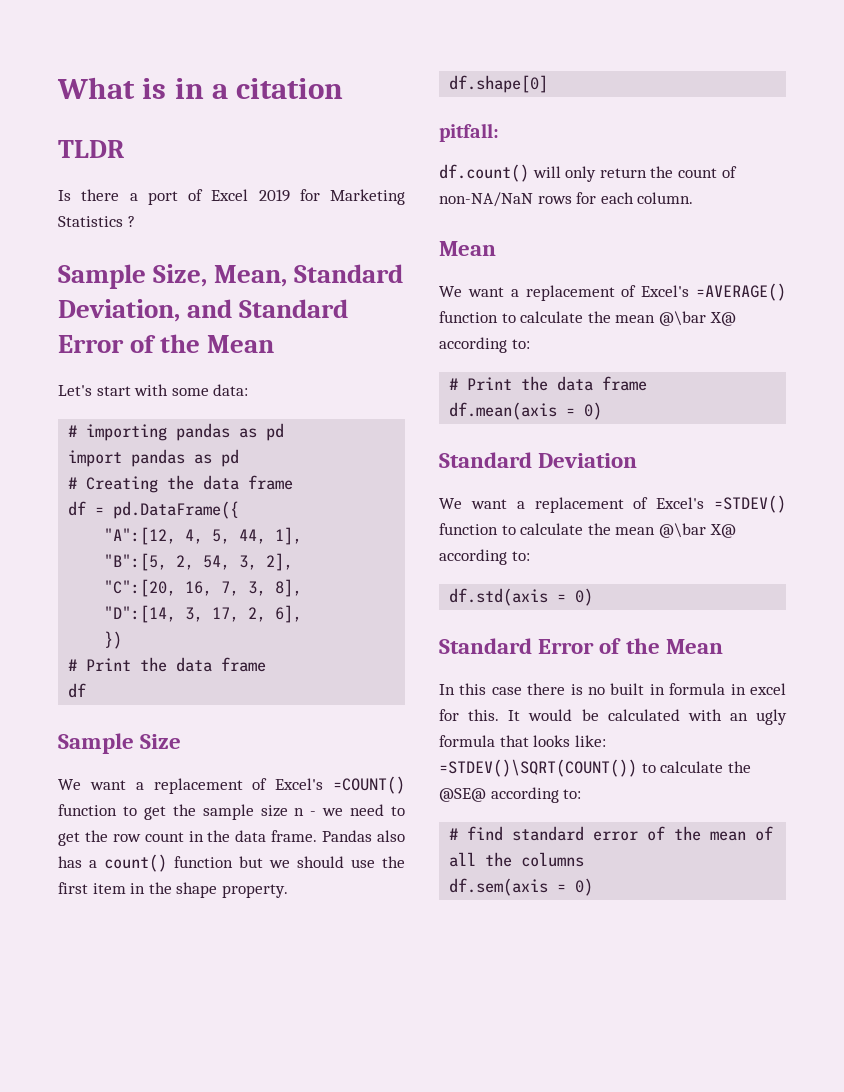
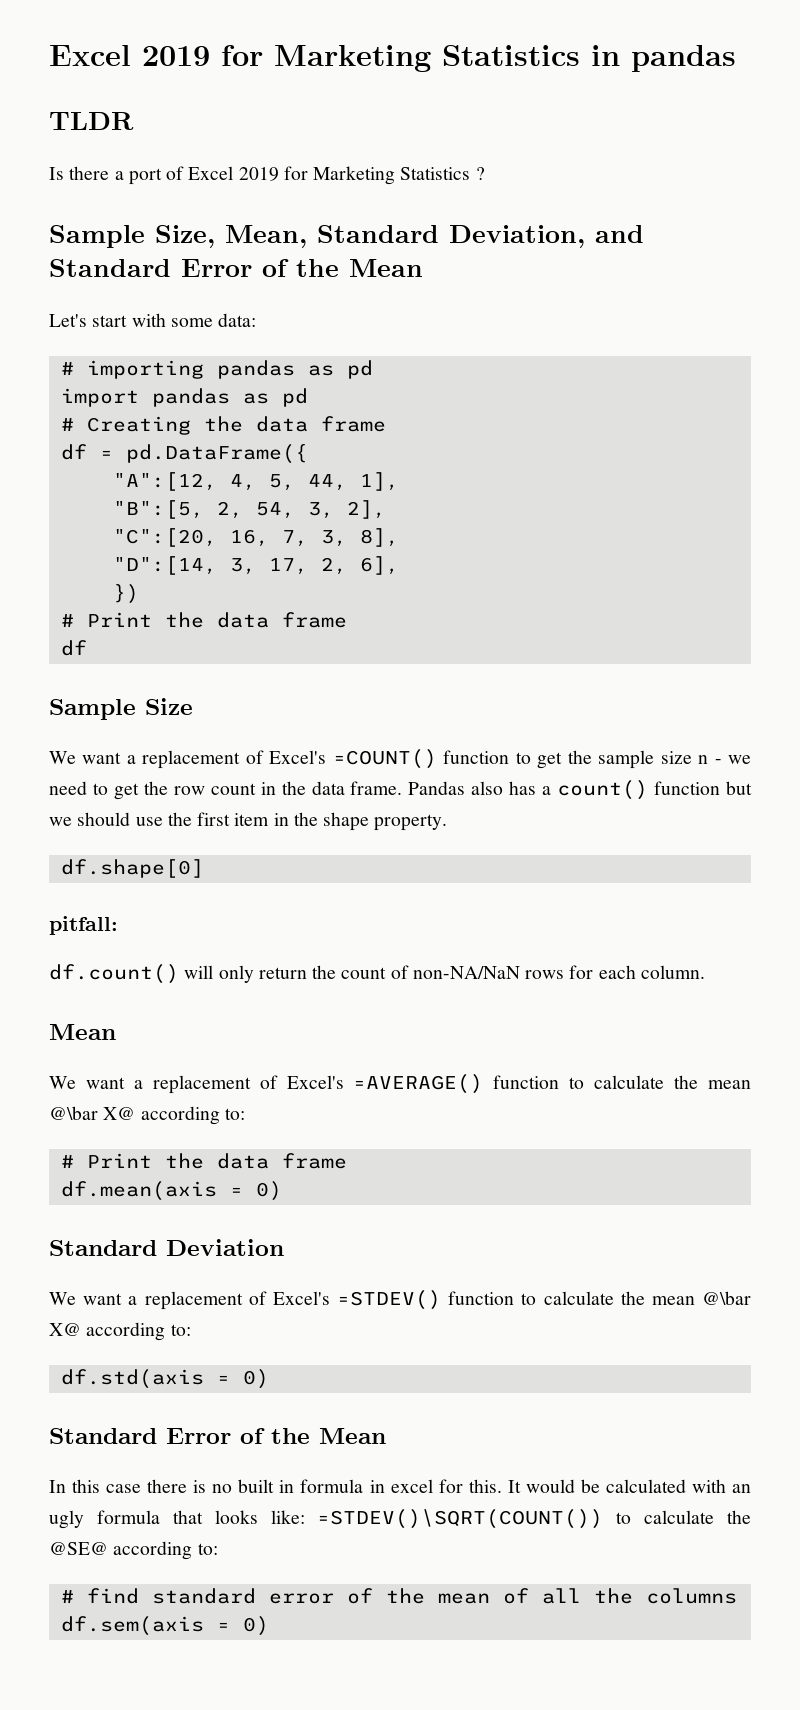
- What is in a citation
+ Excel 2019 for Marketing Statistics in pandas

